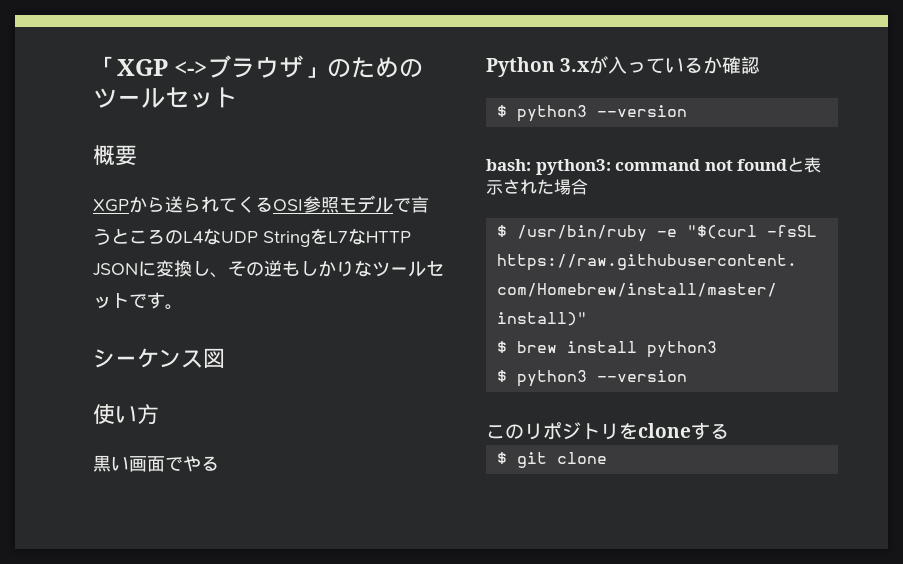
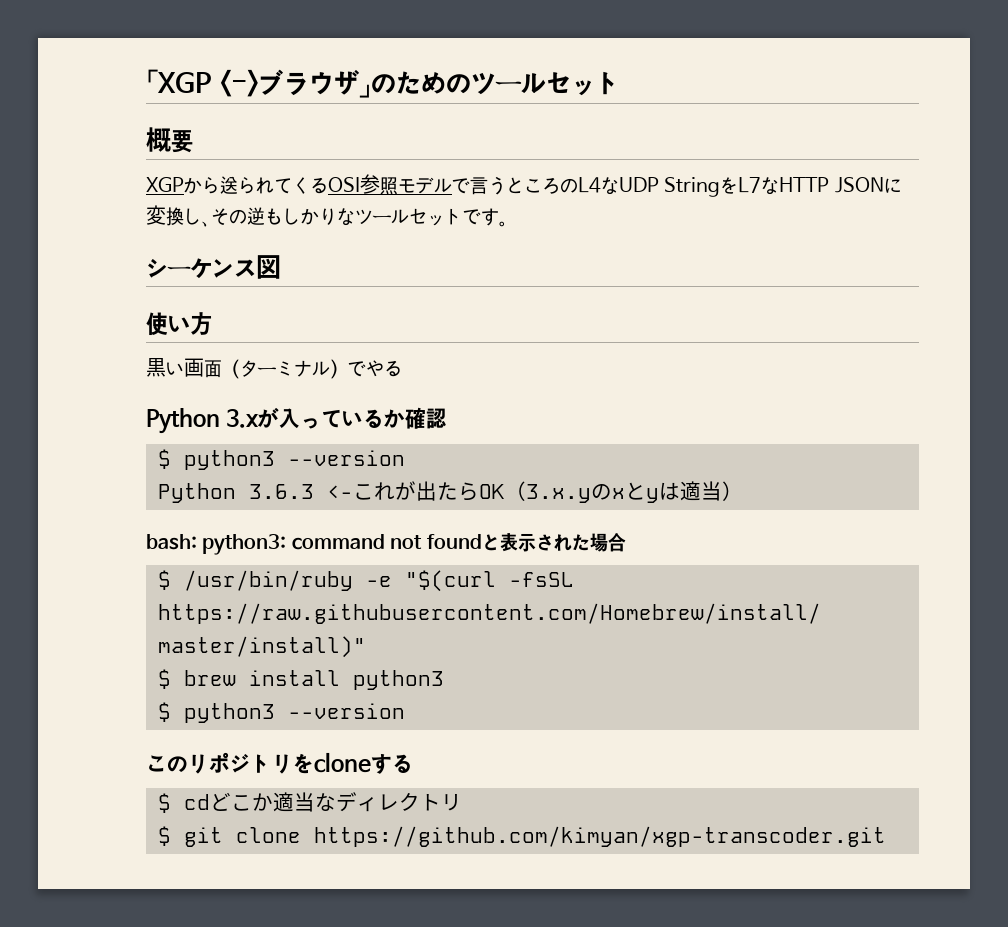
- 黒い画面でやる
+ 黒い画面（ターミナル）でやる
+ Python 3.6.3 <-これが出たらOK（3.x.yのxとyは適当）
+ $ cdどこか適当なディレクトリ
- $ git clone
+ $ git clone https://github.com/kimyan/xgp-transcoder.git

